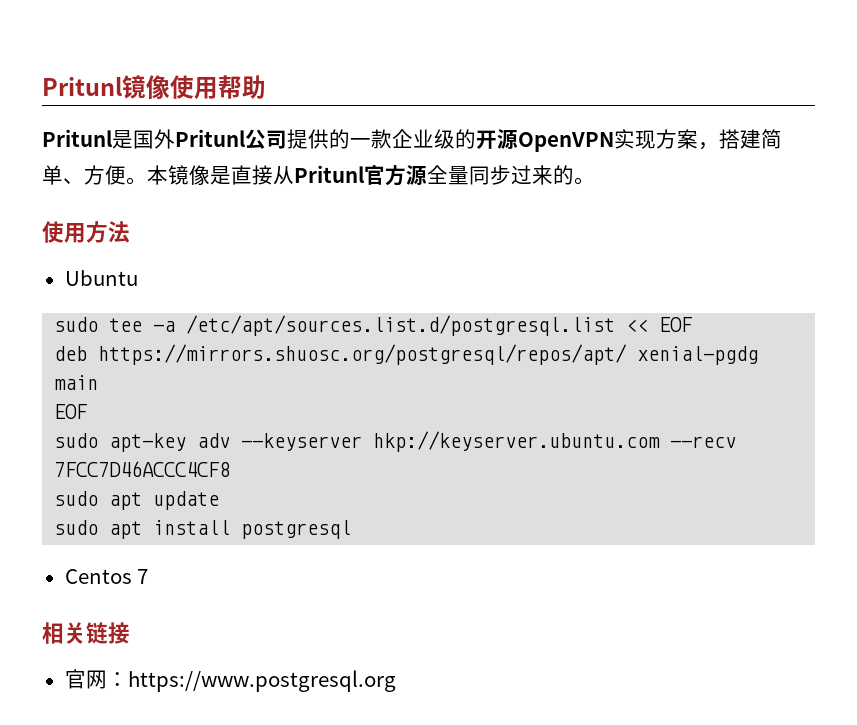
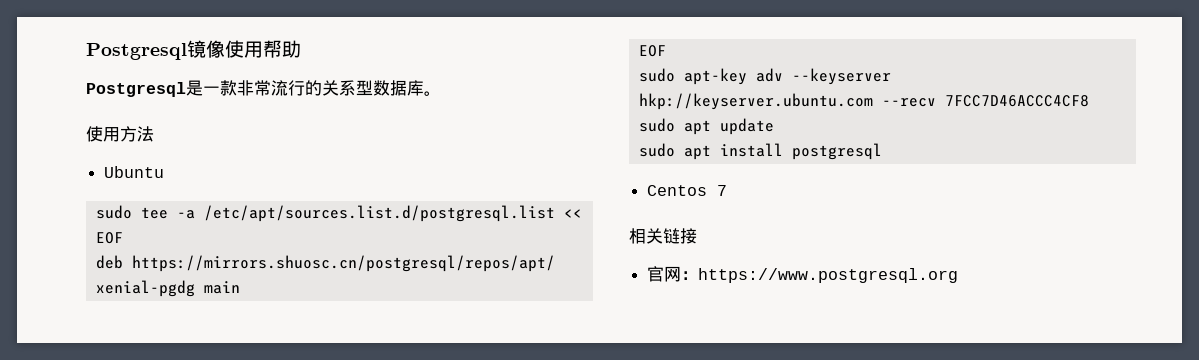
- Pritunl镜像使用帮助
+ Postgresql镜像使用帮助
- Pritunl是国外Pritunl公司提供的一款企业级的开源OpenVPN实现方案，搭建简单、方便。本镜像是直接从Pritunl官方源全量同步过来的。
+ Postgresql是一款非常流行的关系型数据库。
- deb https://mirrors.shuosc.org/postgresql/repos/apt/ xenial-pgdg main
+ deb https://mirrors.shuosc.cn/postgresql/repos/apt/ xenial-pgdg main

